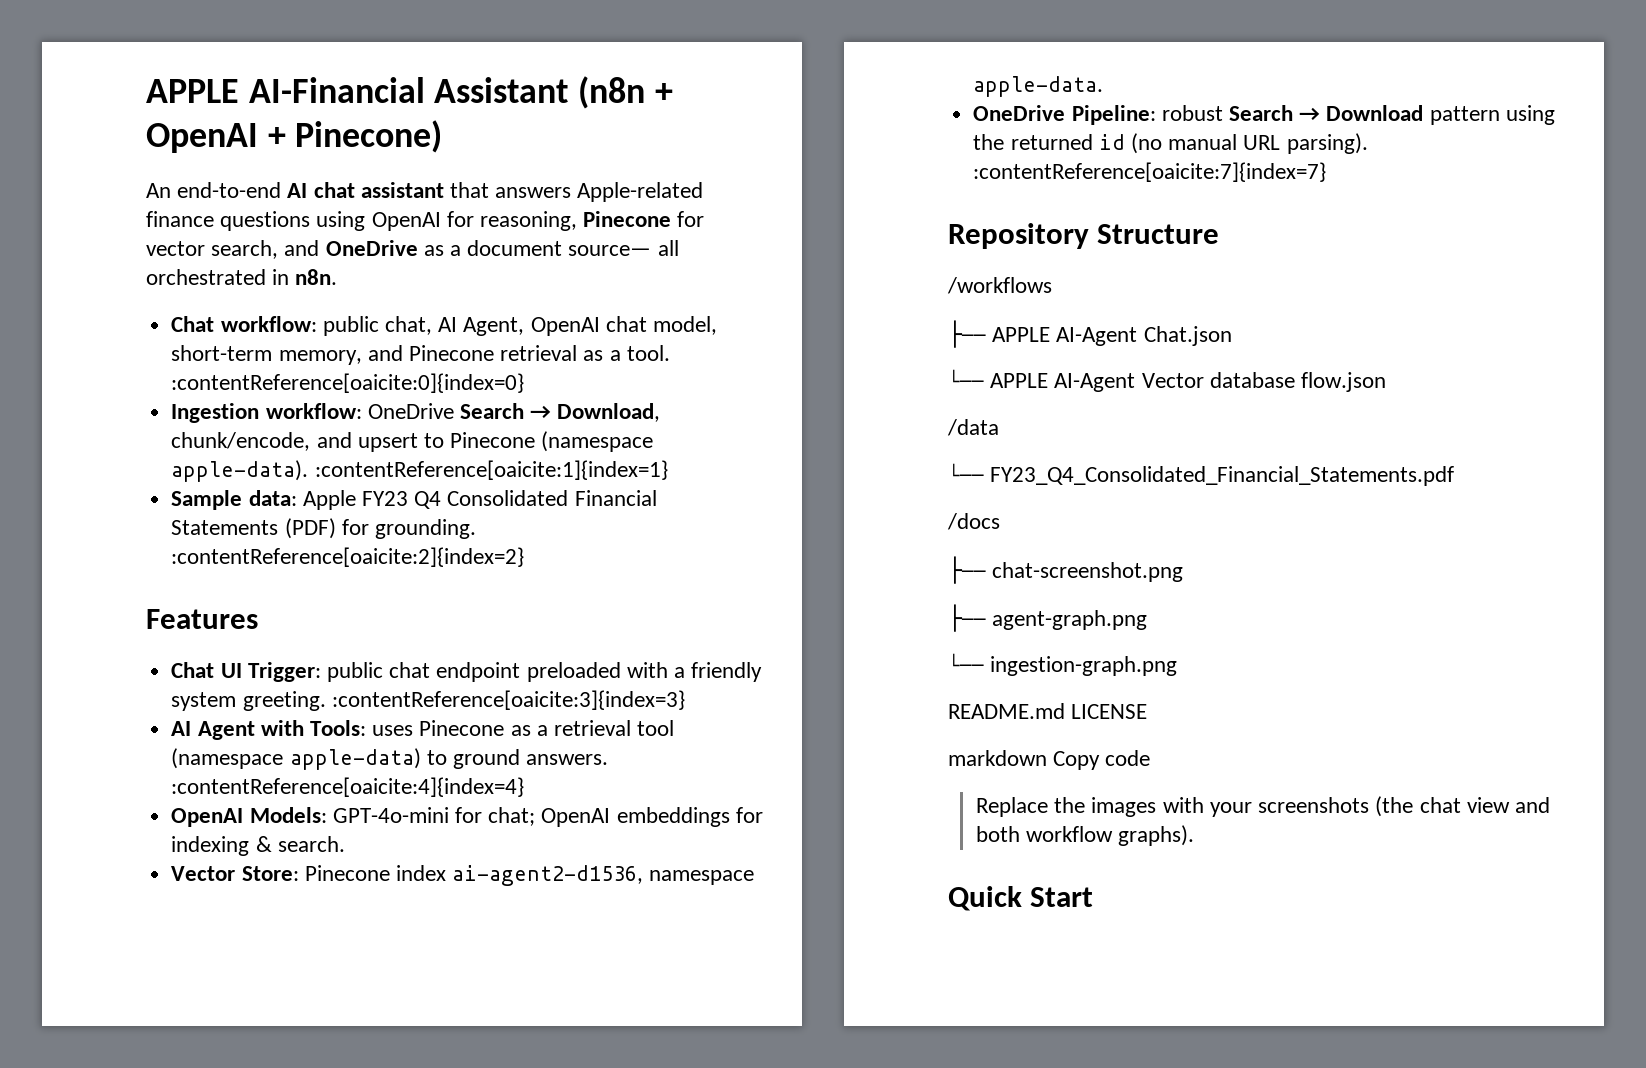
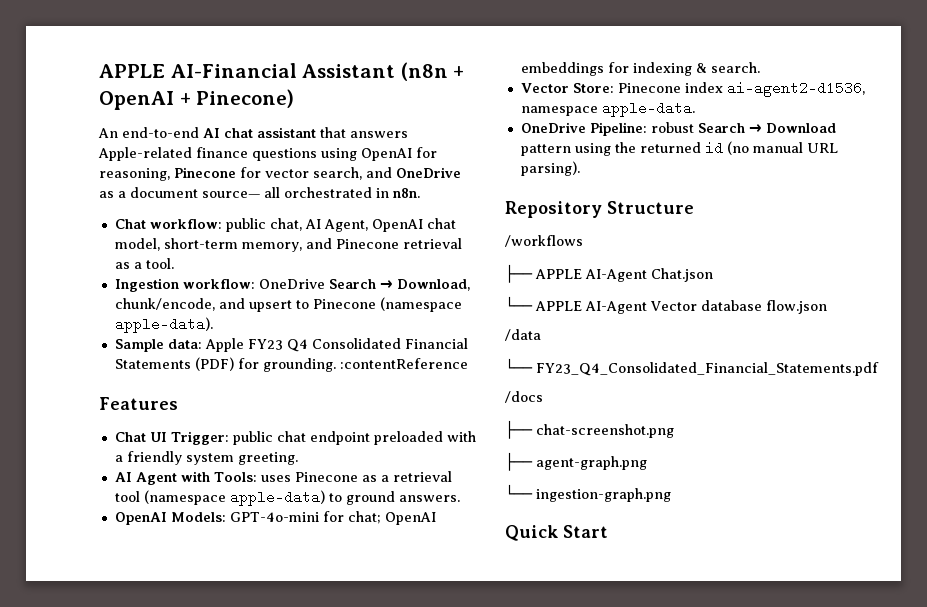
- Chat workflow: public chat, AI Agent, OpenAI chat model, short-term memory, and Pinecone retrieval as a tool. :contentReference[oaicite:0]{index=0}
+ Chat workflow: public chat, AI Agent, OpenAI chat model, short-term memory, and Pinecone retrieval as a tool.
- Ingestion workflow: OneDrive Search → Download, chunk/encode, and upsert to Pinecone (namespace apple-data). :contentReference[oaicite:1]{index=1}
+ Ingestion workflow: OneDrive Search → Download, chunk/encode, and upsert to Pinecone (namespace apple-data).
- Sample data: Apple FY23 Q4 Consolidated Financial Statements (PDF) for grounding. :contentReference[oaicite:2]{index=2}
+ Sample data: Apple FY23 Q4 Consolidated Financial Statements (PDF) for grounding. :contentReference
- Chat UI Trigger: public chat endpoint preloaded with a friendly system greeting. :contentReference[oaicite:3]{index=3}
+ Chat UI Trigger: public chat endpoint preloaded with a friendly system greeting.
- AI Agent with Tools: uses Pinecone as a retrieval tool (namespace apple-data) to ground answers. :contentReference[oaicite:4]{index=4}
+ AI Agent with Tools: uses Pinecone as a retrieval tool (namespace apple-data) to ground answers.
- OneDrive Pipeline: robust Search → Download pattern using the returned id (no manual URL parsing). :contentReference[oaicite:7]{index=7}
+ OneDrive Pipeline: robust Search → Download pattern using the returned id (no manual URL parsing).
- README.md LICENSE
- markdown Copy code
- Replace the images with your screenshots (the chat view and both workflow graphs).

